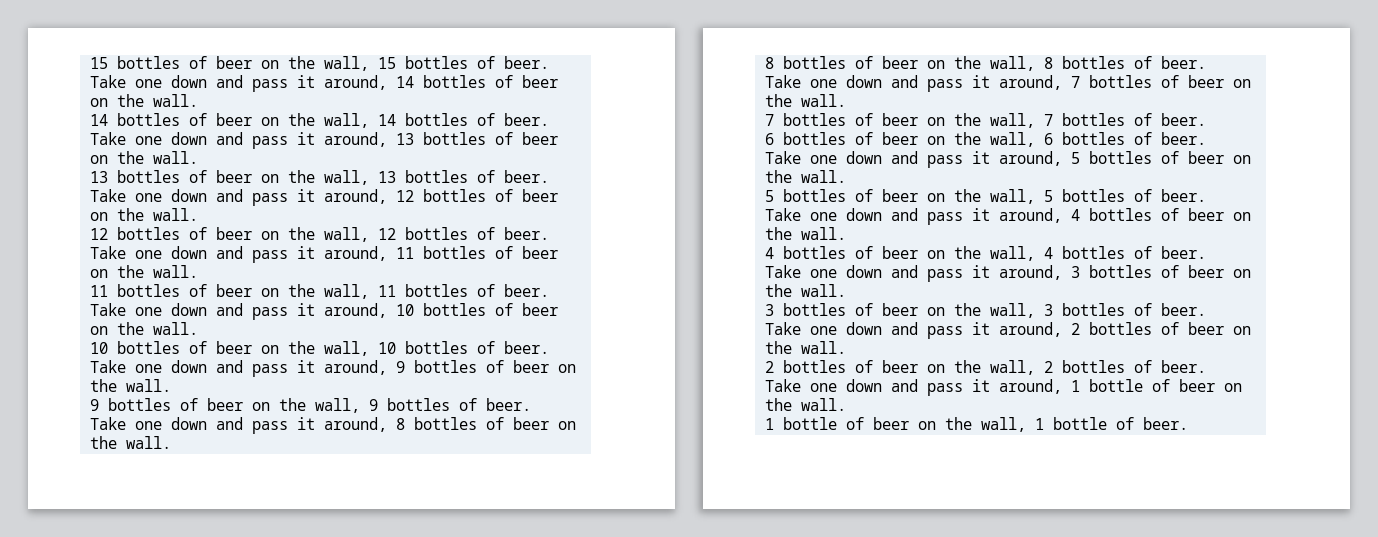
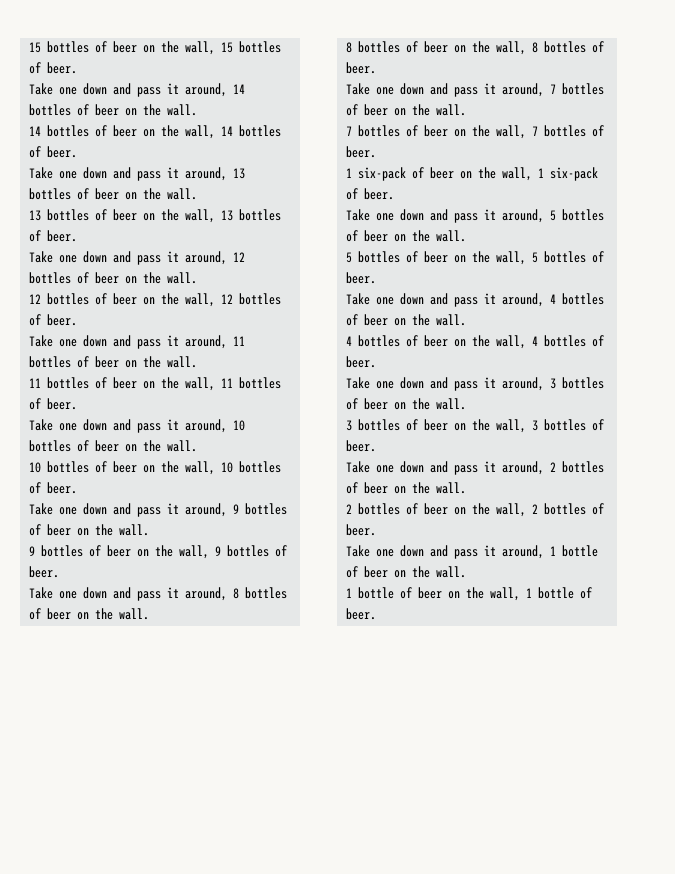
- 6 bottles of beer on the wall, 6 bottles of beer.
+ 1 six-pack of beer on the wall, 1 six-pack of beer.

